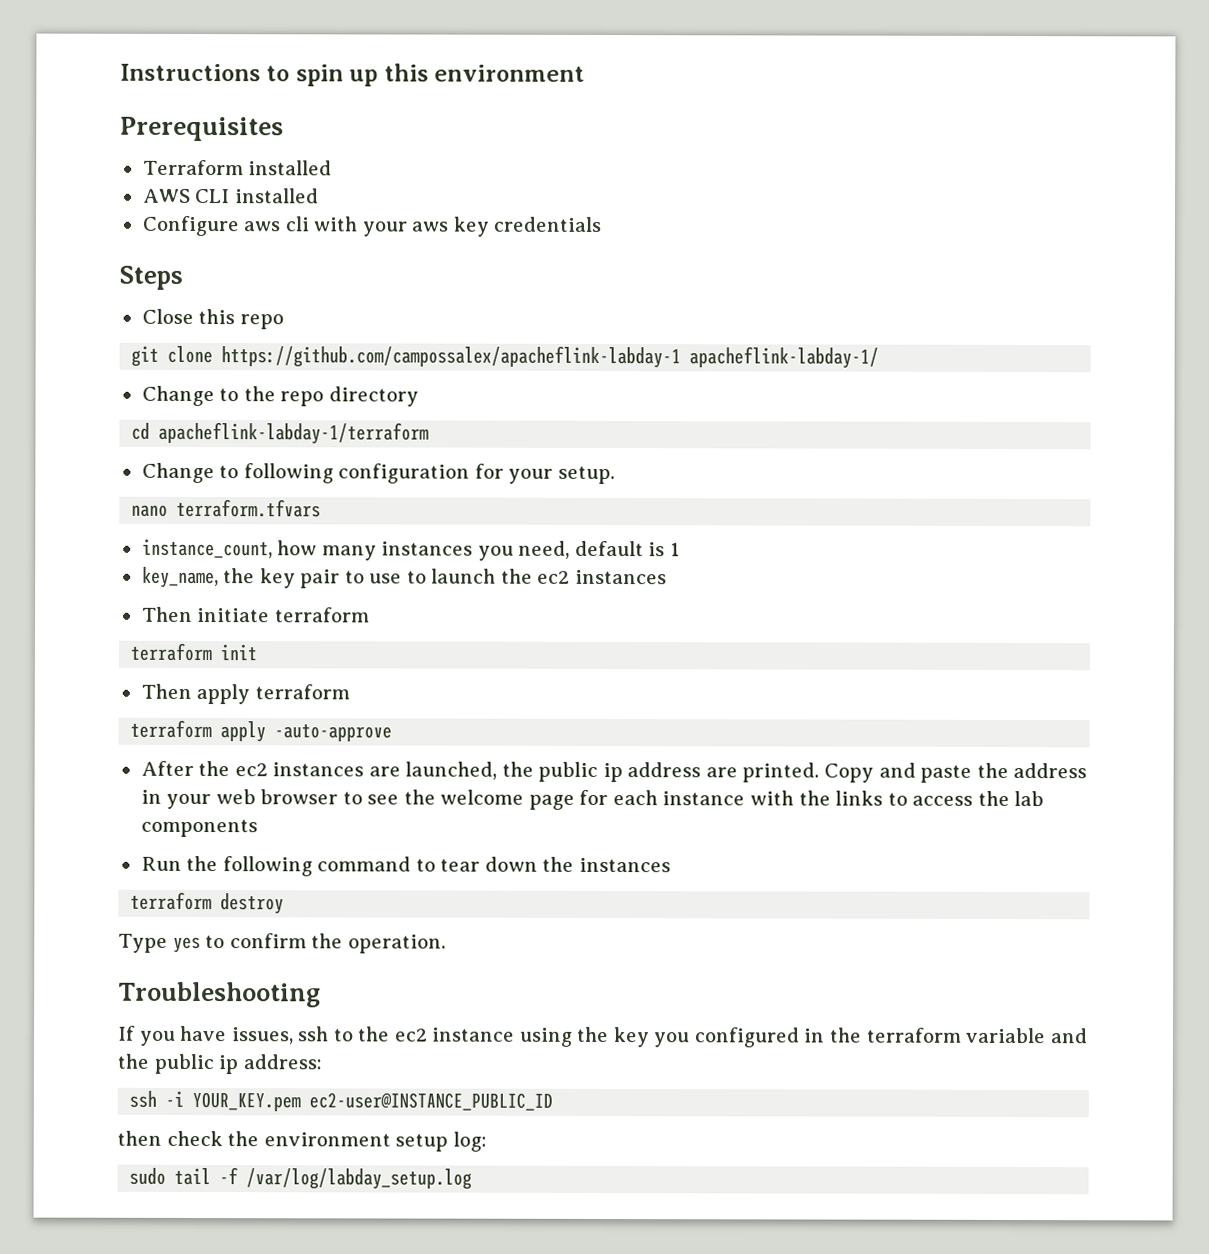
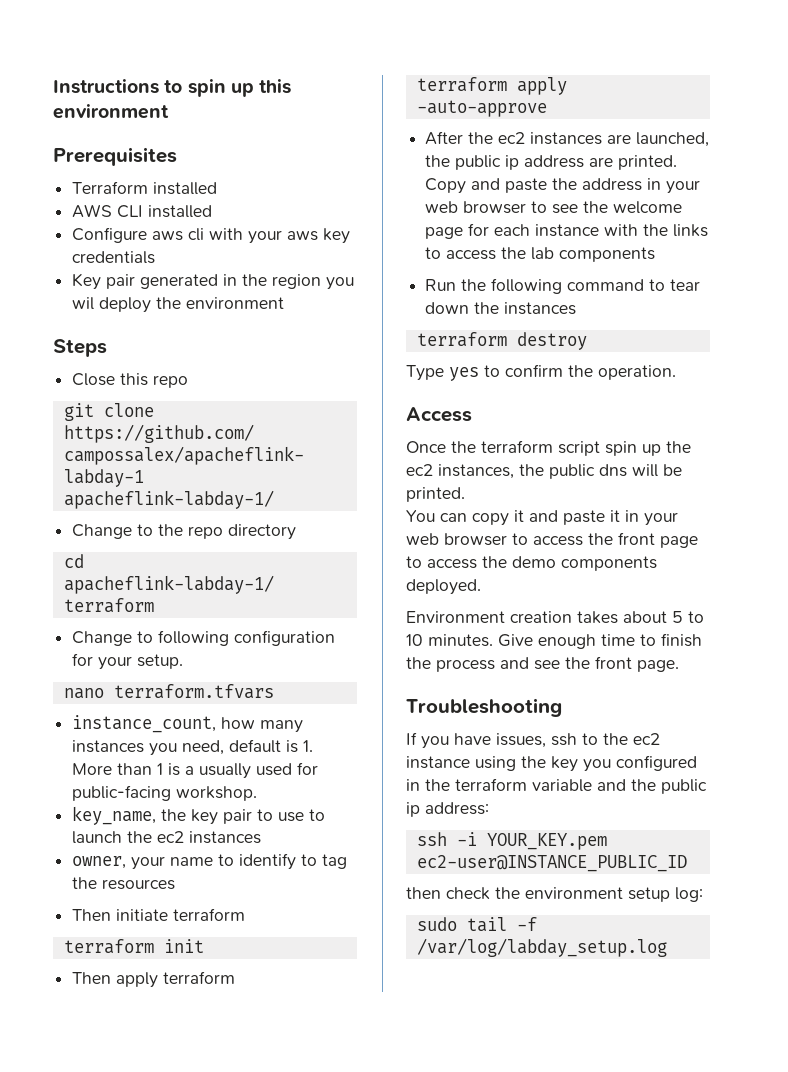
+ Key pair generated in the region you wil deploy the environment
- instance_count, how many instances you need, default is 1
+ instance_count, how many instances you need, default is 1. More than 1 is a usually used for public-facing workshop.
+ owner, your name to identify to tag the resources
+ Access
+ Once the terraform script spin up the ec2 instances, the public dns will be printed.
+ You can copy it and paste it in your web browser to access the front page to access the demo components deployed.
+ Environment creation takes about 5 to 10 minutes. Give enough time to finish the process and see the front page.

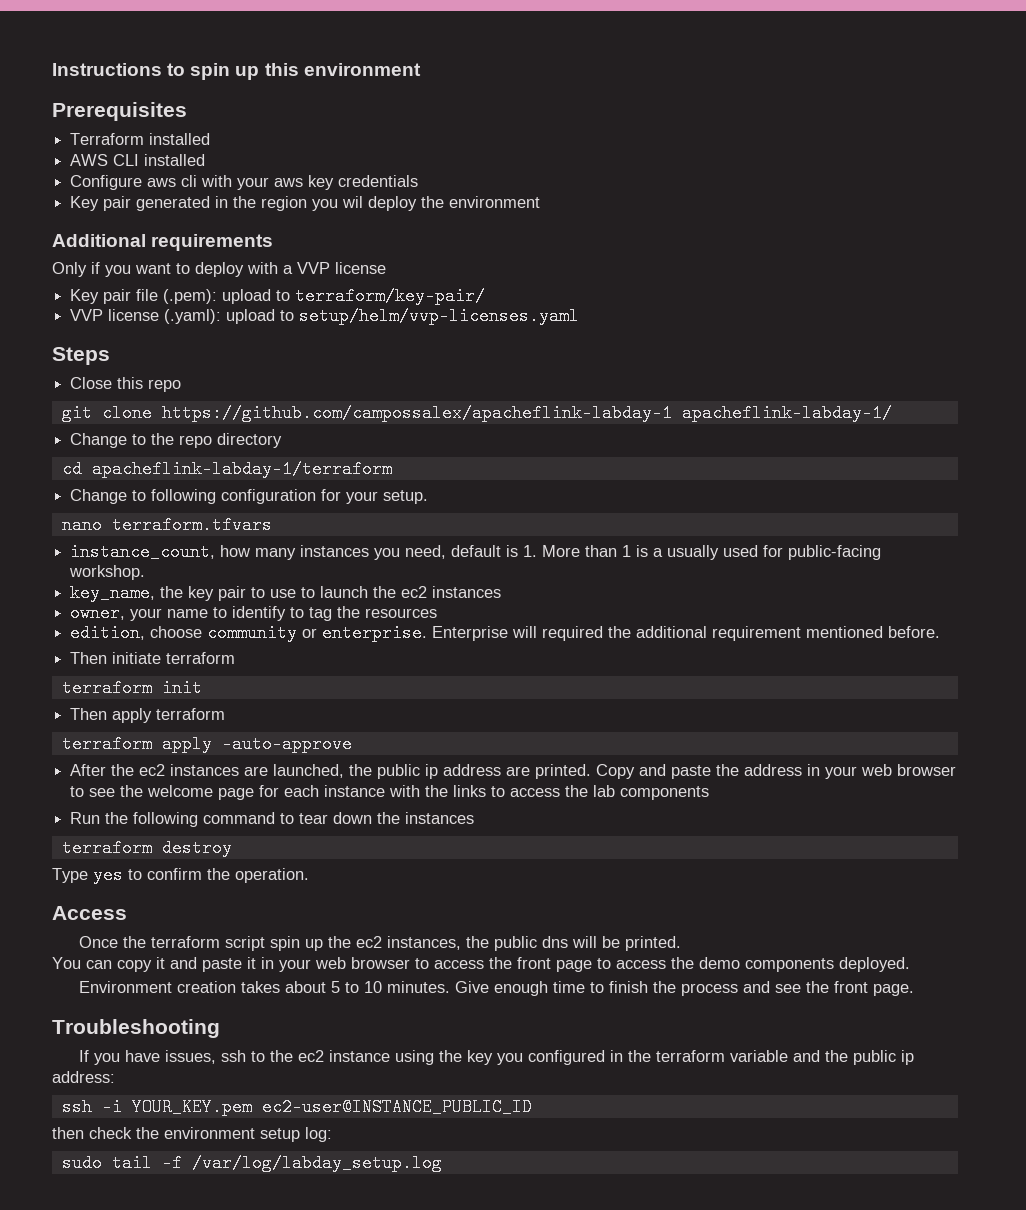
+ Additional requirements
+ Only if you want to deploy with a VVP license
+ Key pair file (.pem): upload to terraform/key-pair/
+ VVP license (.yaml): upload to setup/helm/vvp-licenses.yaml
+ edition, choose community or enterprise. Enterprise will required the additional requirement mentioned before.

